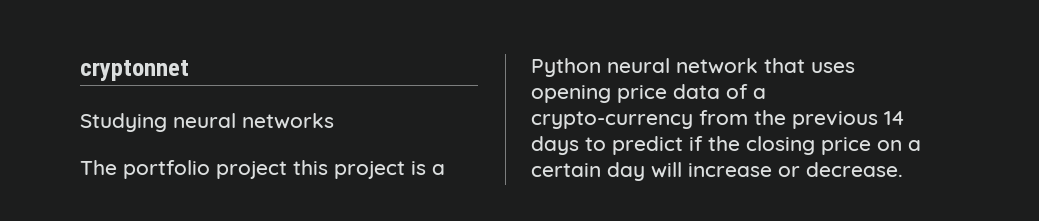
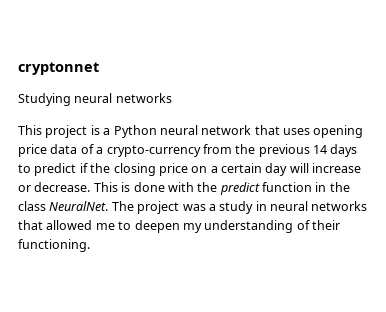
- The portfolio project this project is a Python neural network that uses opening price data of a crypto-currency from the previous 14 days to predict if the closing price on a certain day will increase or decrease.
+ This project is a Python neural network that uses opening price data of a crypto-currency from the previous 14 days to predict if the closing price on a certain day will increase or decrease.
+ This is done with the predict function in the class NeuralNet. The project was a study in neural networks that allowed me to deepen my understanding of their functioning.

